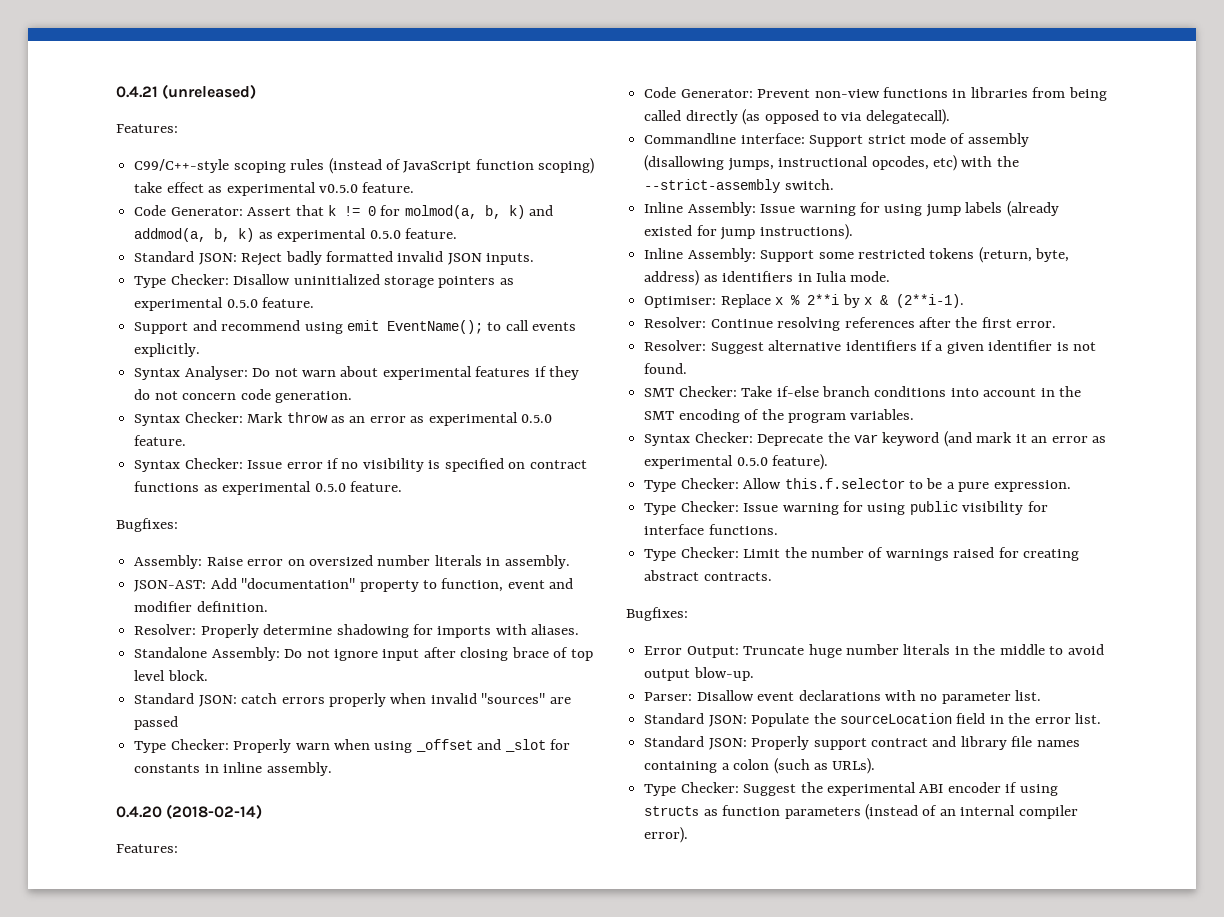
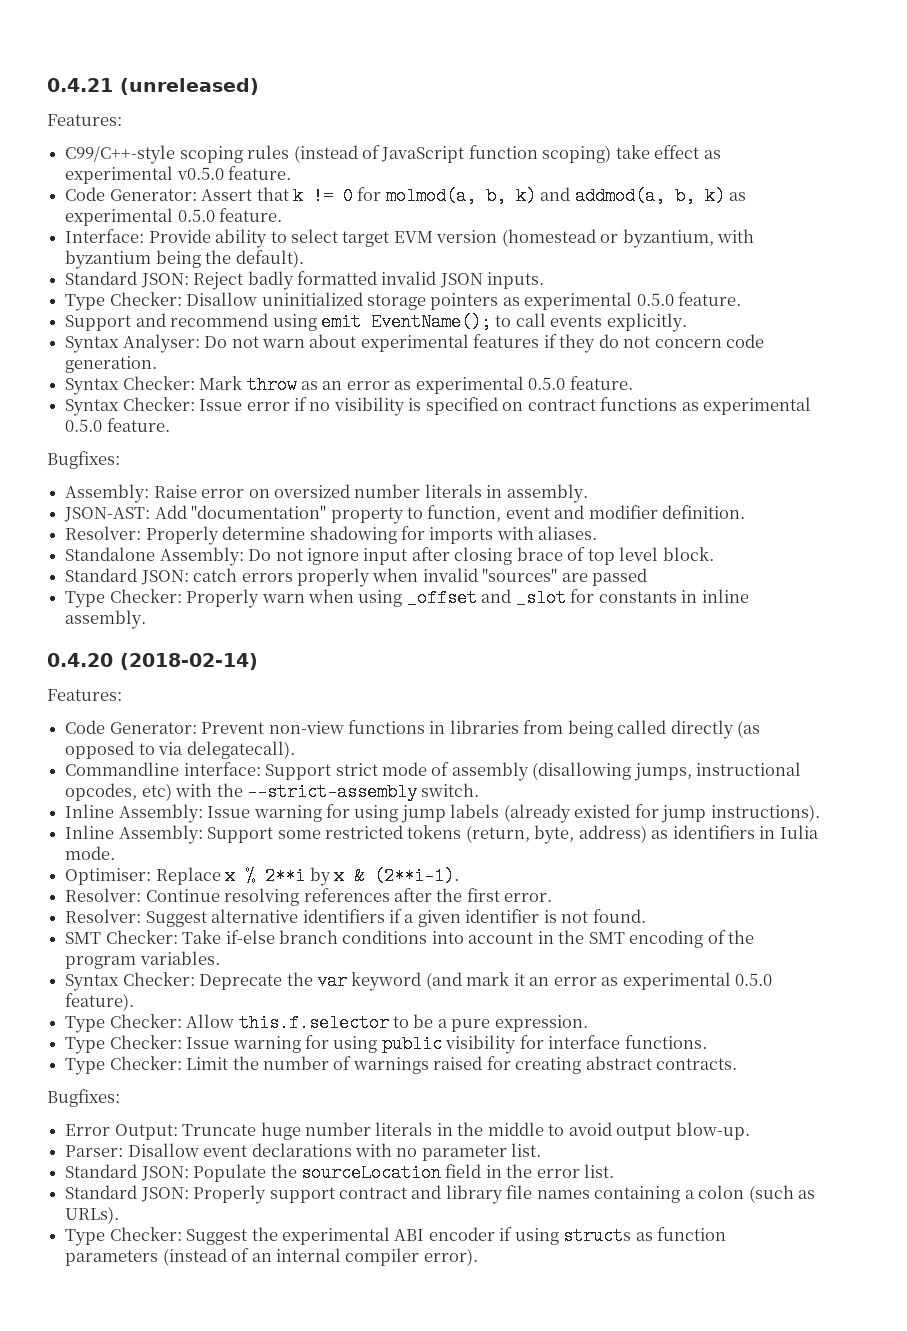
+ Interface: Provide ability to select target EVM version (homestead or byzantium, with byzantium being the default).

